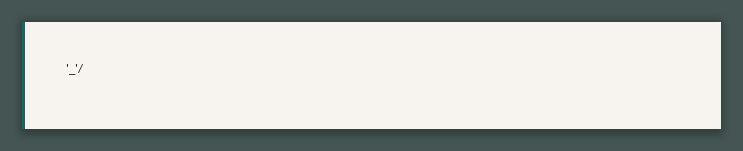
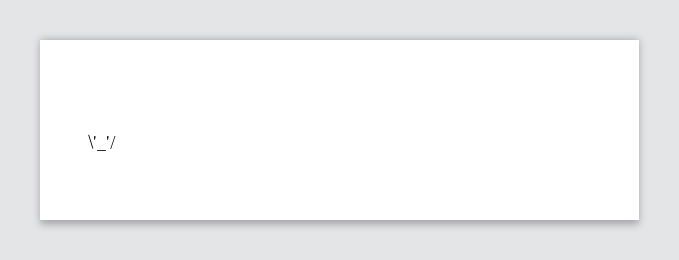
- '_'/
+ \'_'/

